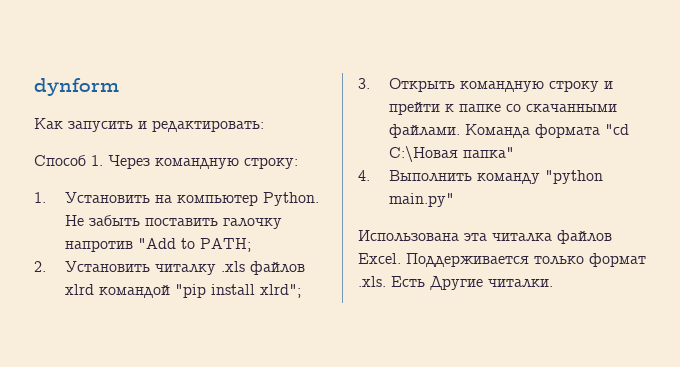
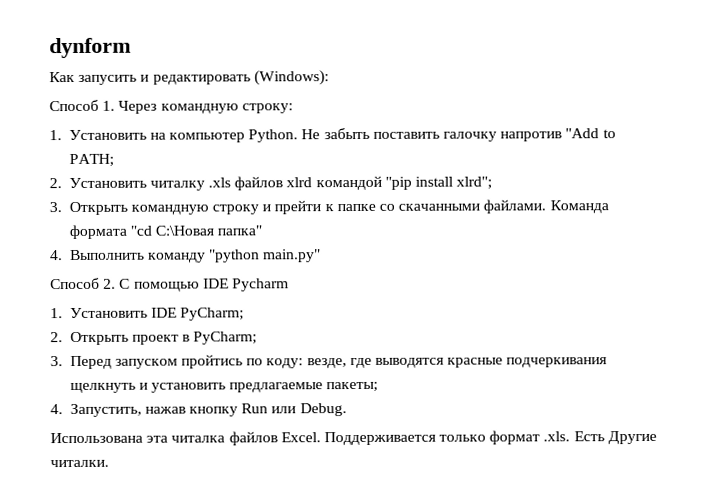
- Как запусить и редактировать:
+ Как запусить и редактировать (Windows):
+ Способ 2. С помощью IDE Pycharm
+ 1. Установить IDE PyCharm;
+ 2. Открыть проект в PyCharm;
+ 3. Перед запуском пройтись по коду: везде, где выводятся красные подчеркивания щелкнуть и установить предлагаемые пакеты;
+ 4. Запустить, нажав кнопку Run или Debug.

